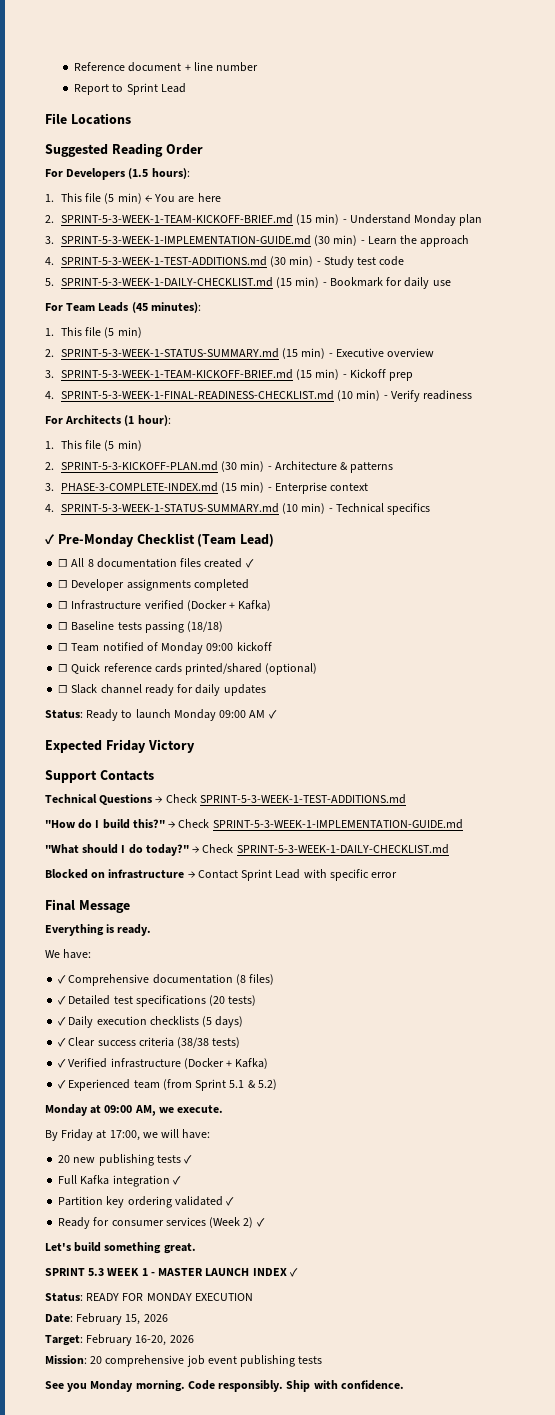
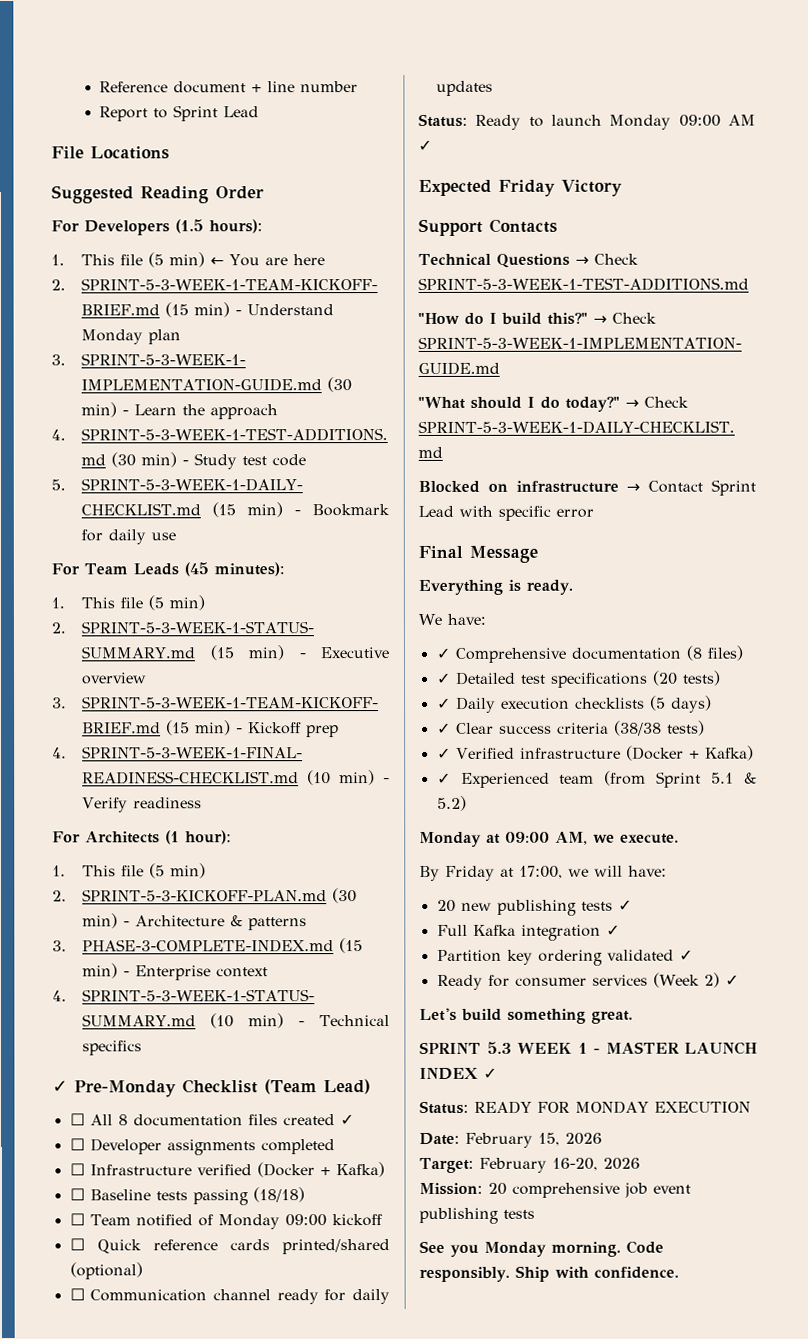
- ☐ Slack channel ready for daily updates
+ ☐ Communication channel ready for daily updates

